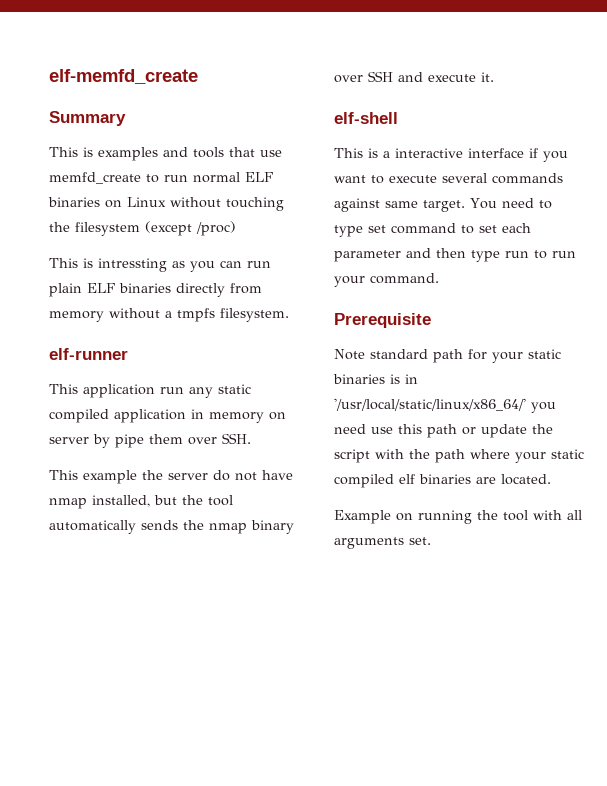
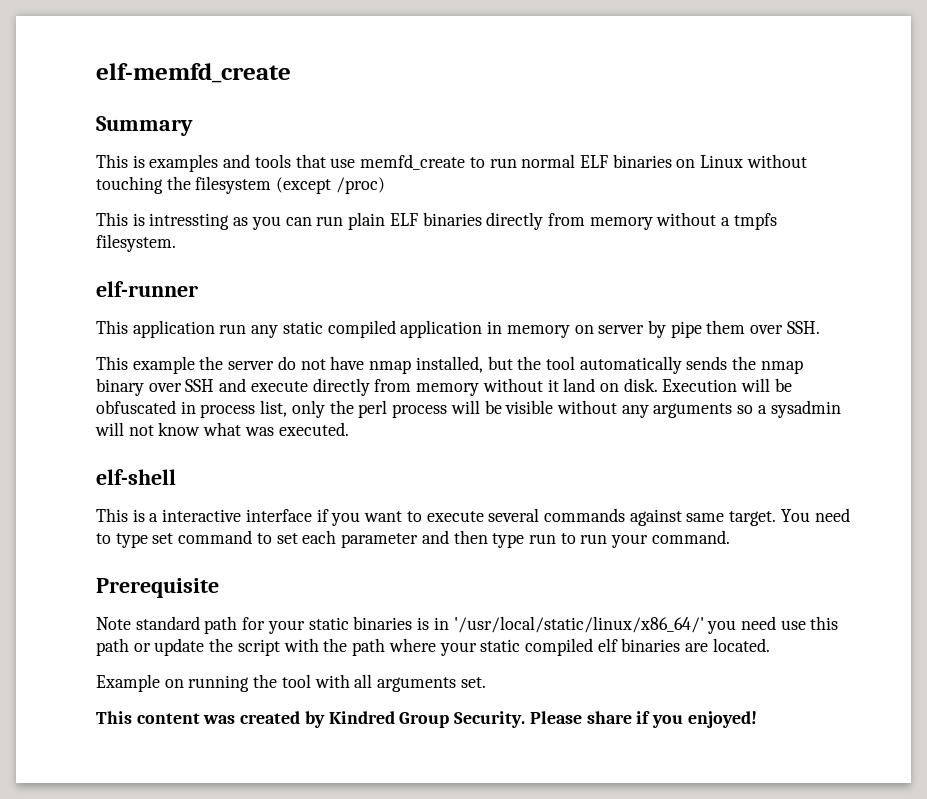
- This example the server do not have nmap installed, but the tool automatically sends the nmap binary over SSH and execute it.
+ This example the server do not have nmap installed, but the tool automatically sends the nmap binary over SSH and execute directly from memory without it land on disk. Execution will be obfuscated in process list, only the perl process will be visible without any arguments so a sysadmin will not know what was executed.
+ This content was created by Kindred Group Security. Please share if you enjoyed!

